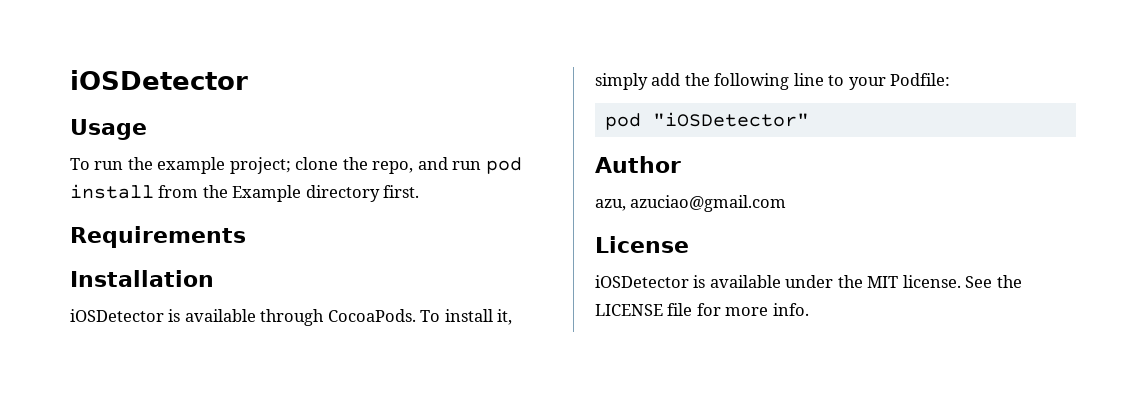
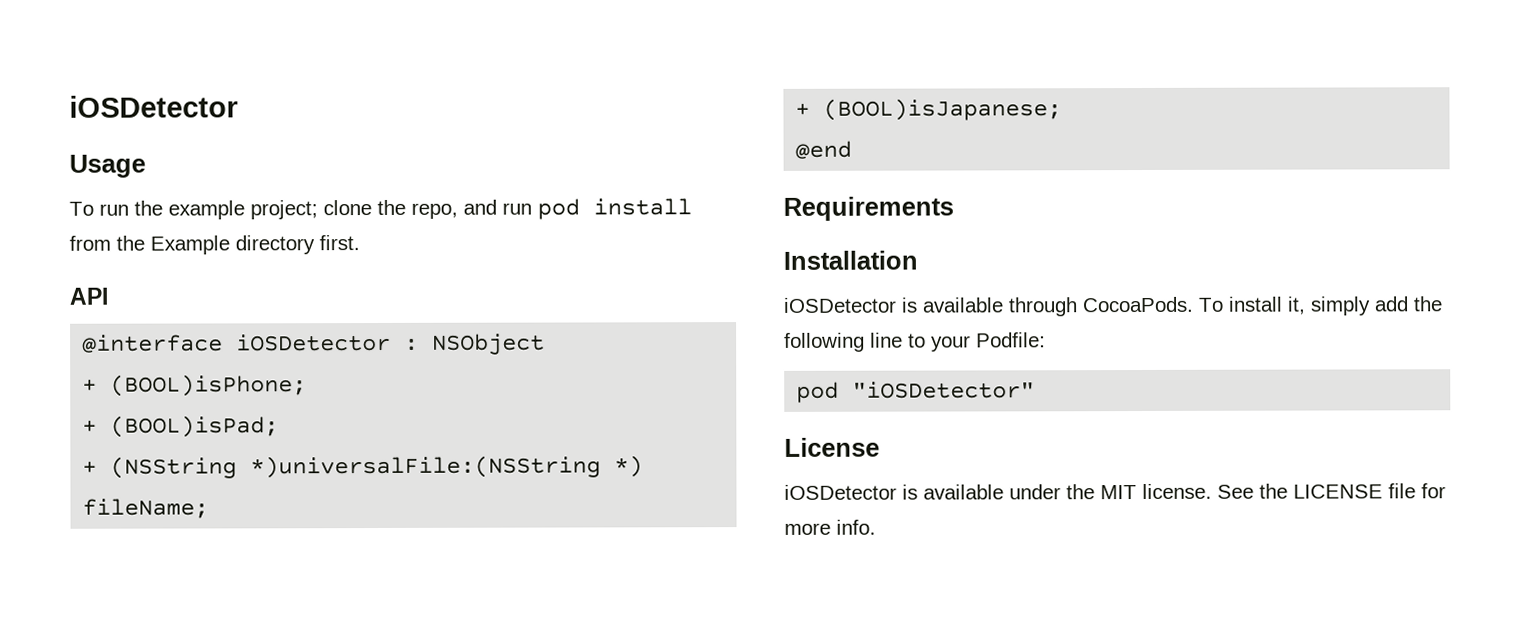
+ API
+ @interface iOSDetector : NSObject
+ + (BOOL)isPhone;
+ + (BOOL)isPad;
+ + (NSString *)universalFile:(NSString *) fileName;
+ + (BOOL)isJapanese;
+ @end
- Author
- azu, azuciao@gmail.com

